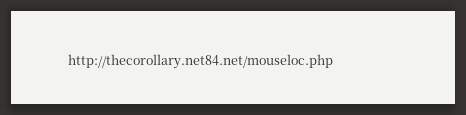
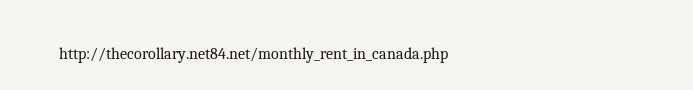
- http://thecorollary.net84.net/mouseloc.php
+ http://thecorollary.net84.net/monthly_rent_in_canada.php

